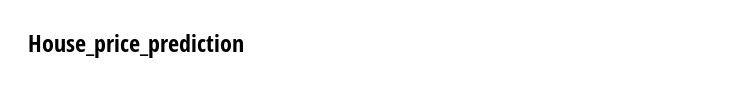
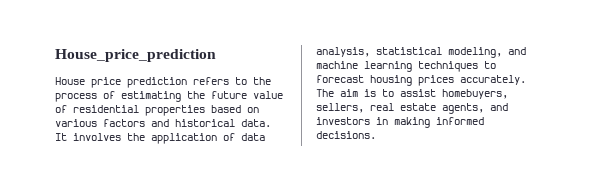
+ House price prediction refers to the process of estimating the future value of residential properties based on various factors and historical data. It involves the application of data analysis, statistical modeling, and machine learning techniques to forecast housing prices accurately. The aim is to assist homebuyers, sellers, real estate agents, and investors in making informed decisions.

